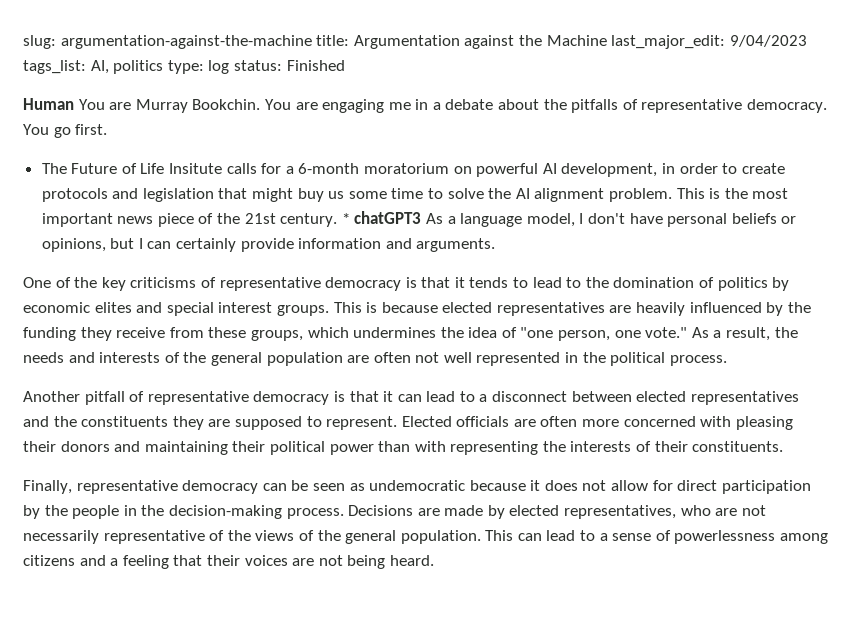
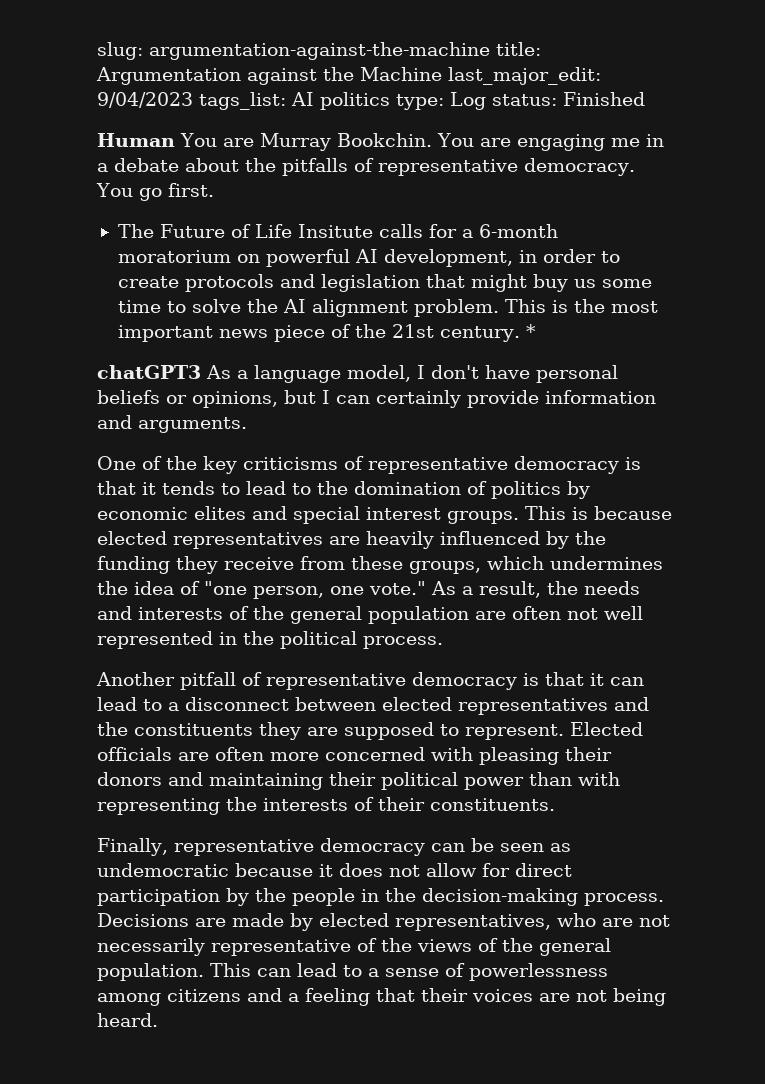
- slug: argumentation-against-the-machine title: Argumentation against the Machine last_major_edit: 9/04/2023 tags_list: AI, politics type: log status: Finished
+ slug: argumentation-against-the-machine title: Argumentation against the Machine last_major_edit: 9/04/2023 tags_list: AI politics type: Log status: Finished
- * chatGPT3 As a language model, I don't have personal beliefs or opinions, but I can certainly provide information and arguments.
+ *
+ chatGPT3 As a language model, I don't have personal beliefs or opinions, but I can certainly provide information and arguments.

